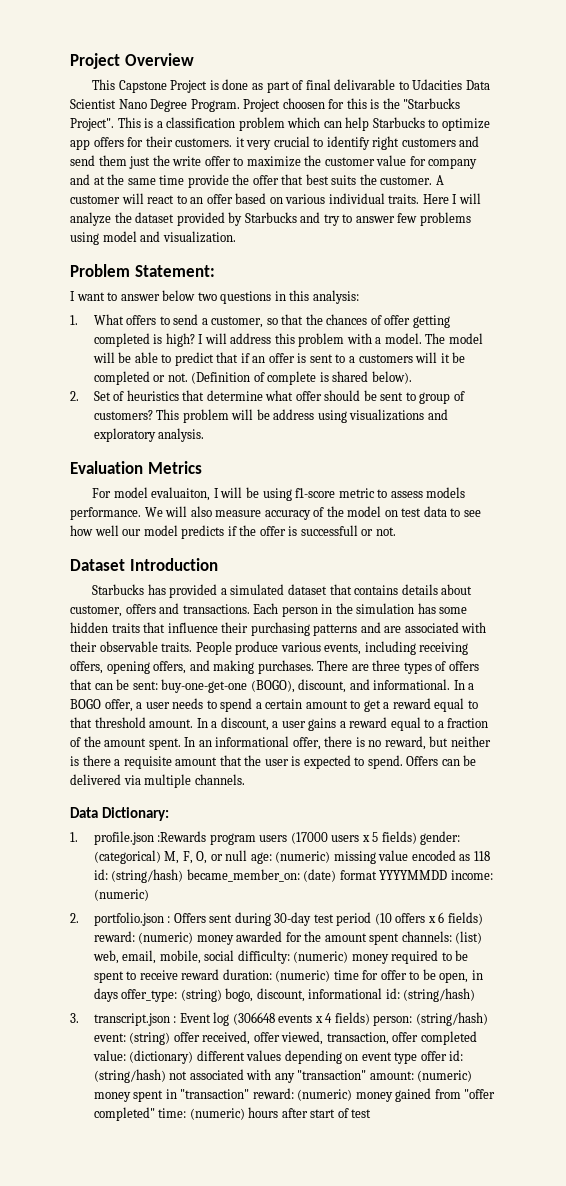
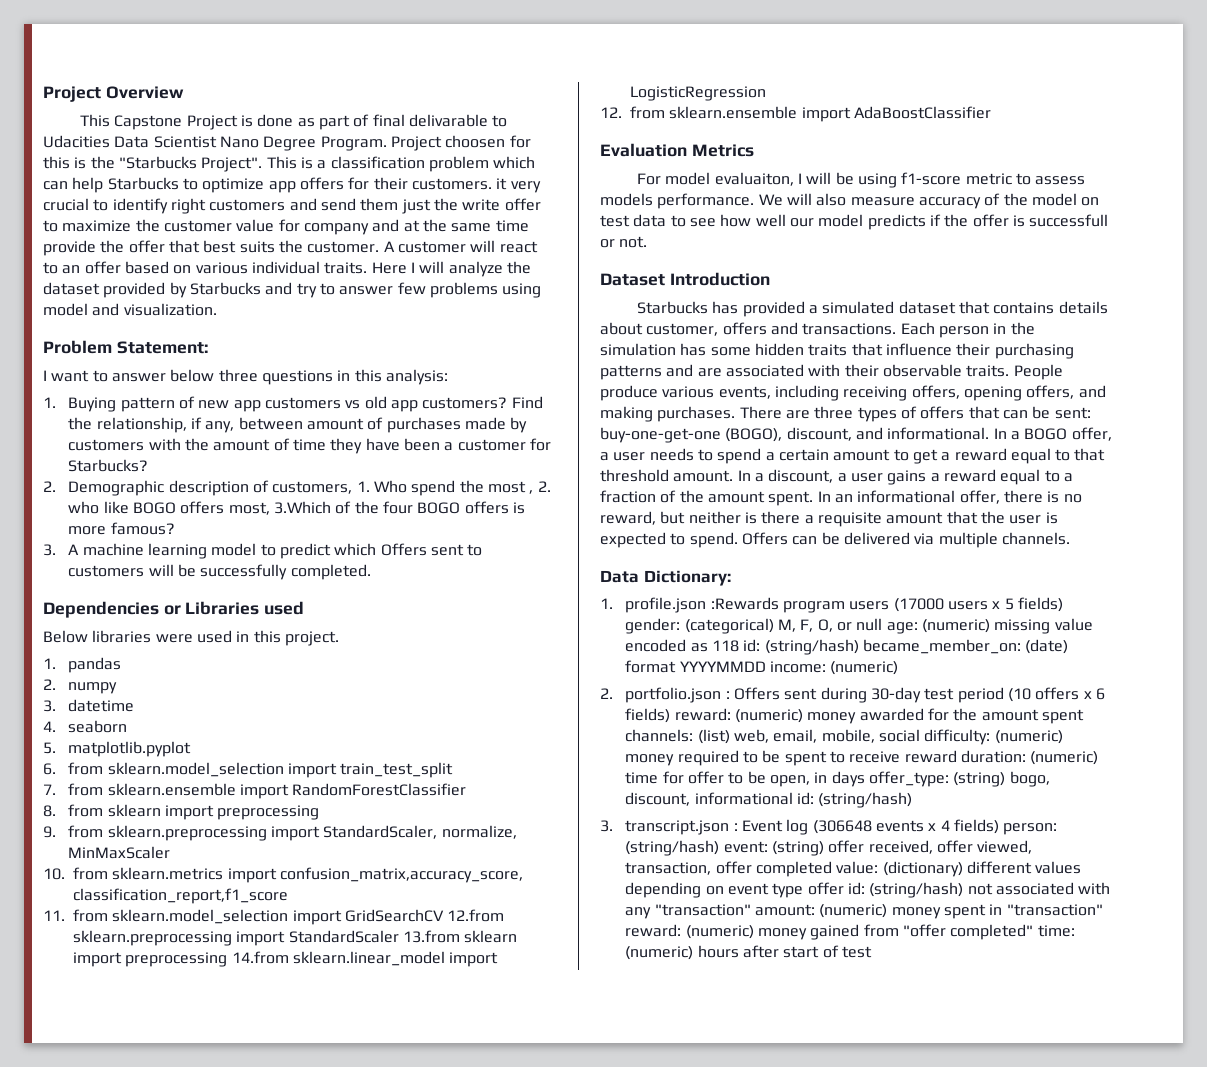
- I want to answer below two questions in this analysis:
+ I want to answer below three questions in this analysis:
- 1. What offers to send a customer, so that the chances of offer getting completed is high? I will address this problem with a model. The model will be able to predict that if an offer is sent to a customers will it be completed or not. (Definition of complete is shared below).
- 2. Set of heuristics that determine what offer should be sent to group of customers? This problem will be address using visualizations and exploratory analysis.
+ 1. Buying pattern of new app customers vs old app customers? Find the relationship, if any, between amount of purchases made by customers with the amount of time they have been a customer for Starbucks?
+ 2. Demographic description of customers, 1. Who spend the most , 2. who like BOGO offers most, 3.Which of the four BOGO offers is more famous?
+ 3. A machine learning model to predict which Offers sent to customers will be successfully completed.
+ Dependencies or Libraries used
+ Below libraries were used in this project.
+ 1. pandas
+ 2. numpy
+ 3. datetime
+ 4. seaborn
+ 5. matplotlib.pyplot
+ 6. from sklearn.model_selection import train_test_split
+ 7. from sklearn.ensemble import RandomForestClassifier
+ 8. from sklearn import preprocessing
+ 9. from sklearn.preprocessing import StandardScaler, normalize, MinMaxScaler
+ 10. from sklearn.metrics import confusion_matrix,accuracy_score, classification_report,f1_score
+ 11. from sklearn.model_selection import GridSearchCV 12.from sklearn.preprocessing import StandardScaler 13.from sklearn import preprocessing 14.from sklearn.linear_model import LogisticRegression
+ 12. from sklearn.ensemble import AdaBoostClassifier

